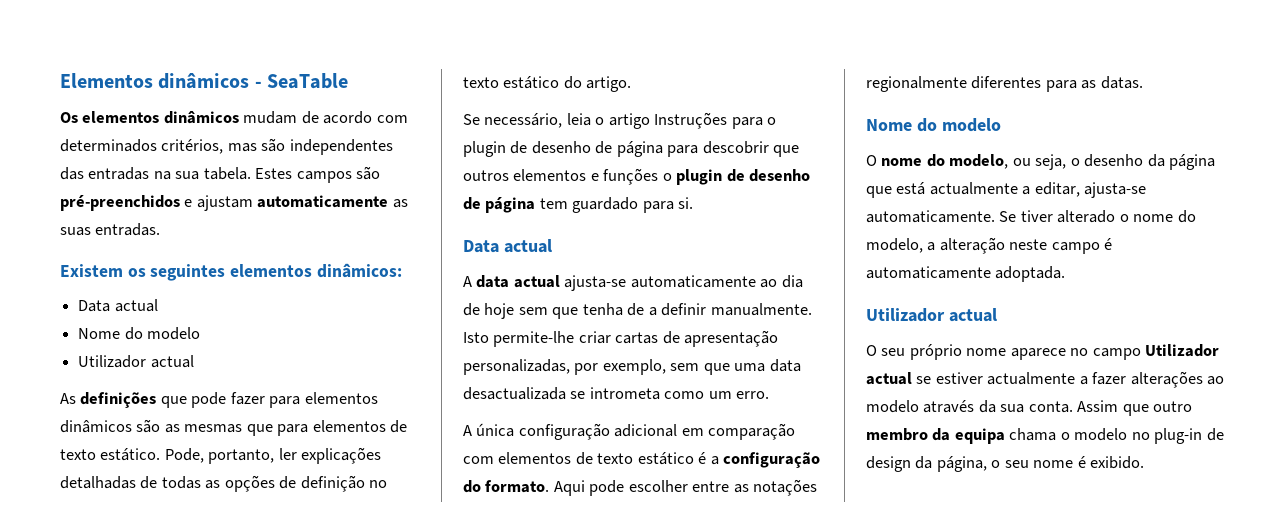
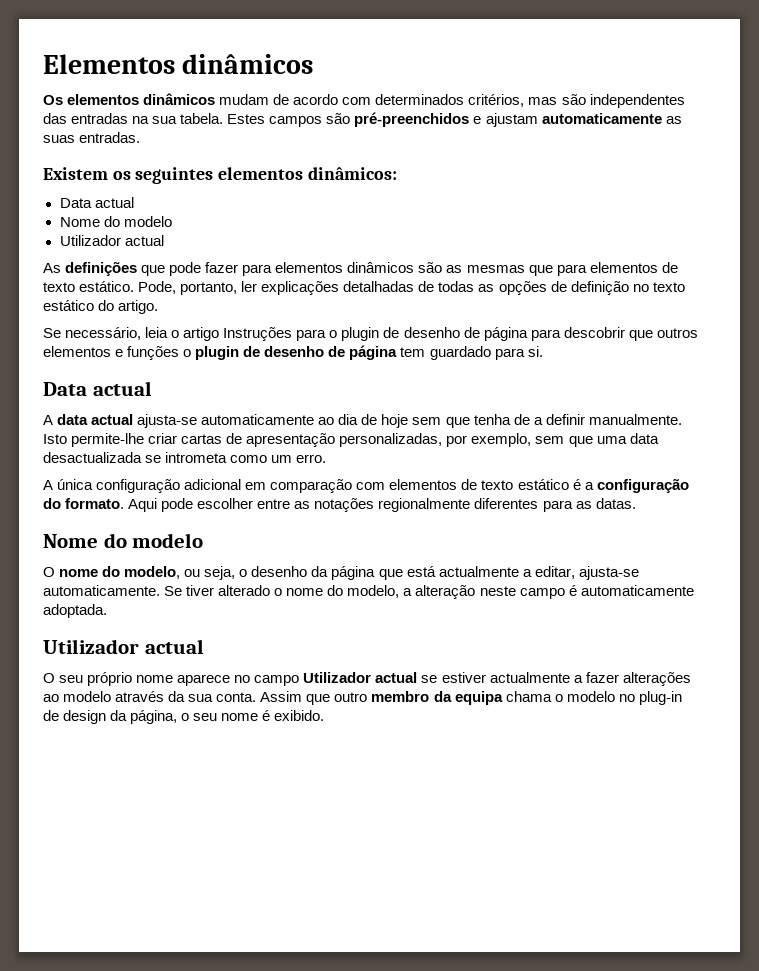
- Elementos dinâmicos - SeaTable
+ Elementos dinâmicos

